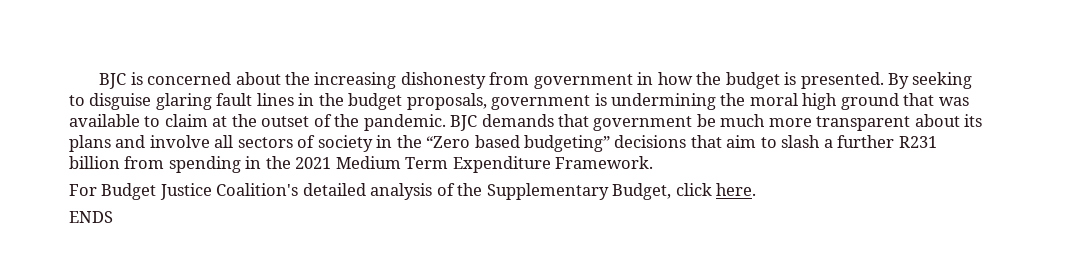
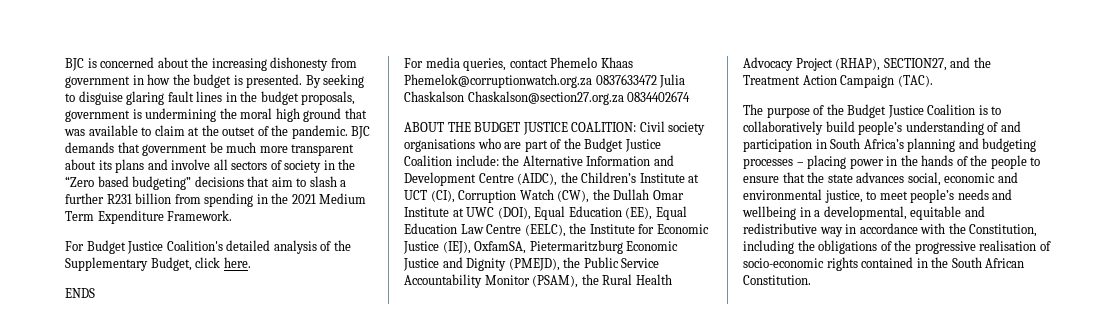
+ For media queries, contact Phemelo Khaas Phemelok@corruptionwatch.org.za 0837633472 Julia Chaskalson Chaskalson@section27.org.za 0834402674
+ ABOUT THE BUDGET JUSTICE COALITION: Civil society organisations who are part of the Budget Justice Coalition include: the Alternative Information and Development Centre (AIDC), the Children’s Institute at UCT (CI), Corruption Watch (CW), the Dullah Omar Institute at UWC (DOI), Equal Education (EE), Equal Education Law Centre (EELC), the Institute for Economic Justice (IEJ), OxfamSA, Pietermaritzburg Economic Justice and Dignity (PMEJD), the Public Service Accountability Monitor (PSAM), the Rural Health Advocacy Project (RHAP), SECTION27, and the Treatment Action Campaign (TAC).
+ The purpose of the Budget Justice Coalition is to collaboratively build people’s understanding of and participation in South Africa’s planning and budgeting processes – placing power in the hands of the people to ensure that the state advances social, economic and environmental justice, to meet people’s needs and wellbeing in a developmental, equitable and redistributive way in accordance with the Constitution, including the obligations of the progressive realisation of socio-economic rights contained in the South African Constitution.

